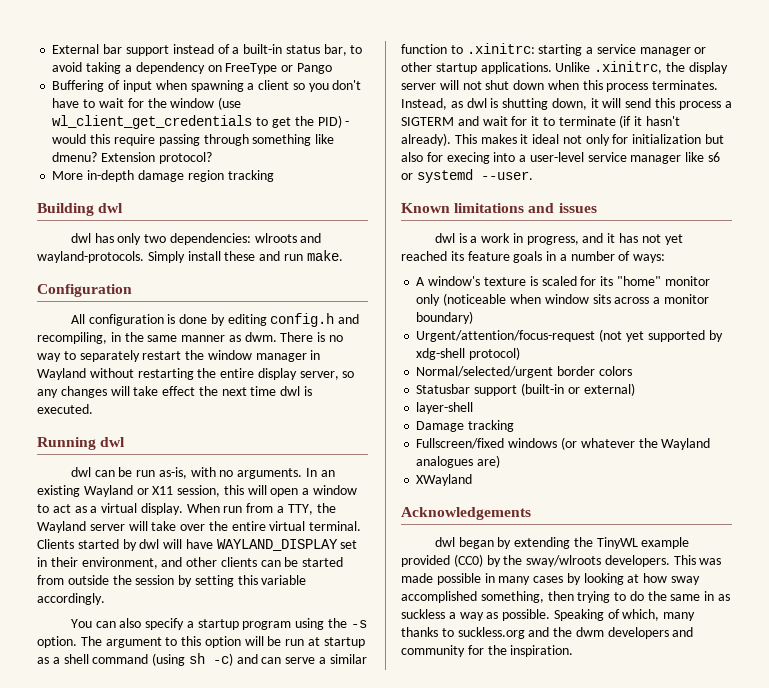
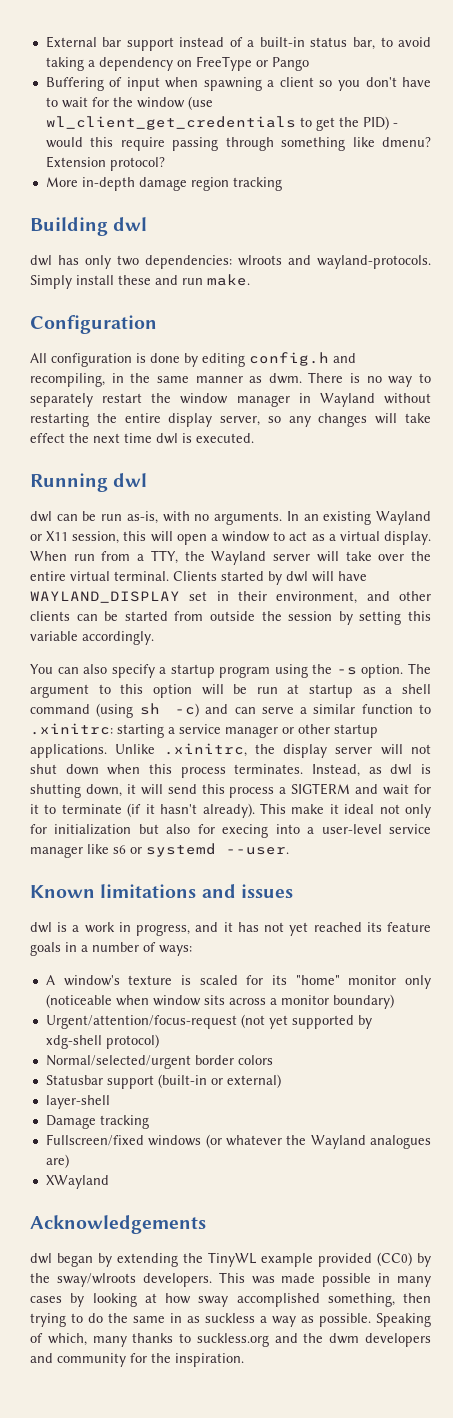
- This makes it ideal not only for initialization but also for execing into a user-level service manager like s6 or systemd --user.
+ This make it ideal not only for initialization but also for execing into a user-level service manager like s6 or systemd --user.

